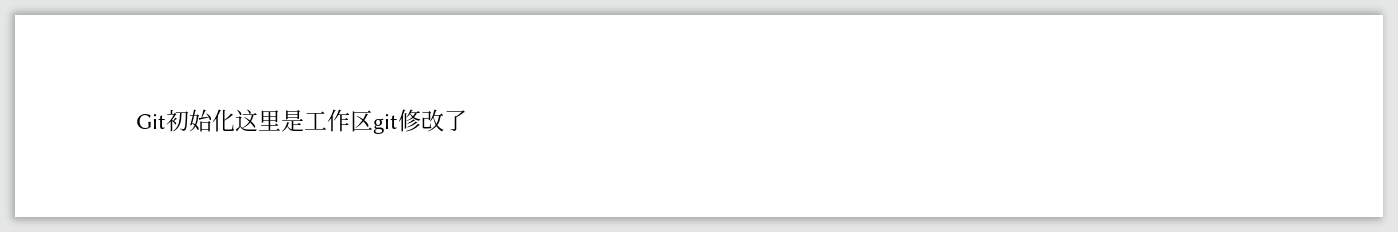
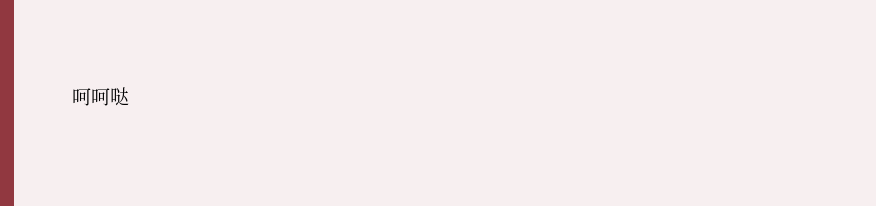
- Git初始化这里是工作区git修改了
+ 呵呵哒

